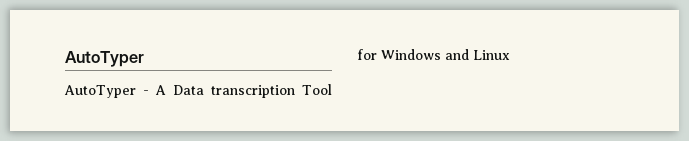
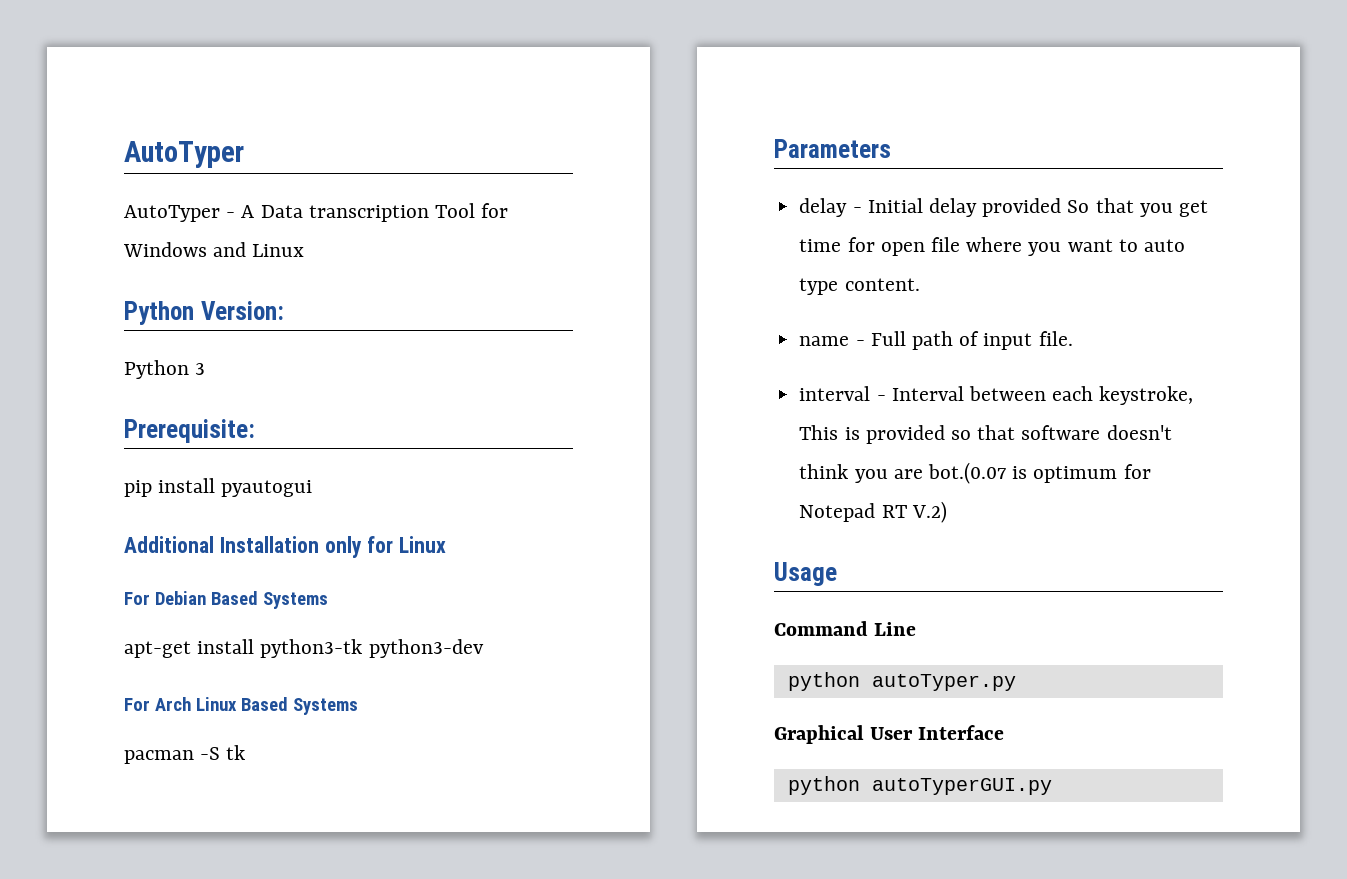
+ Python Version:
+ Python 3
+ Prerequisite:
+ pip install pyautogui
+ Additional Installation only for Linux
+ For Debian Based Systems
+ apt-get install python3-tk python3-dev
+ For Arch Linux Based Systems
+ pacman -S tk
+ Parameters
+ delay - Initial delay provided So that you get time for open file where you want to auto type content.
+ name - Full path of input file.
+ interval - Interval between each keystroke, This is provided so that software doesn't think you are bot.(0.07 is optimum for Notepad RT V.2)
+ Usage
+ Command Line
+ python autoTyper.py
+ Graphical User Interface
+ python autoTyperGUI.py

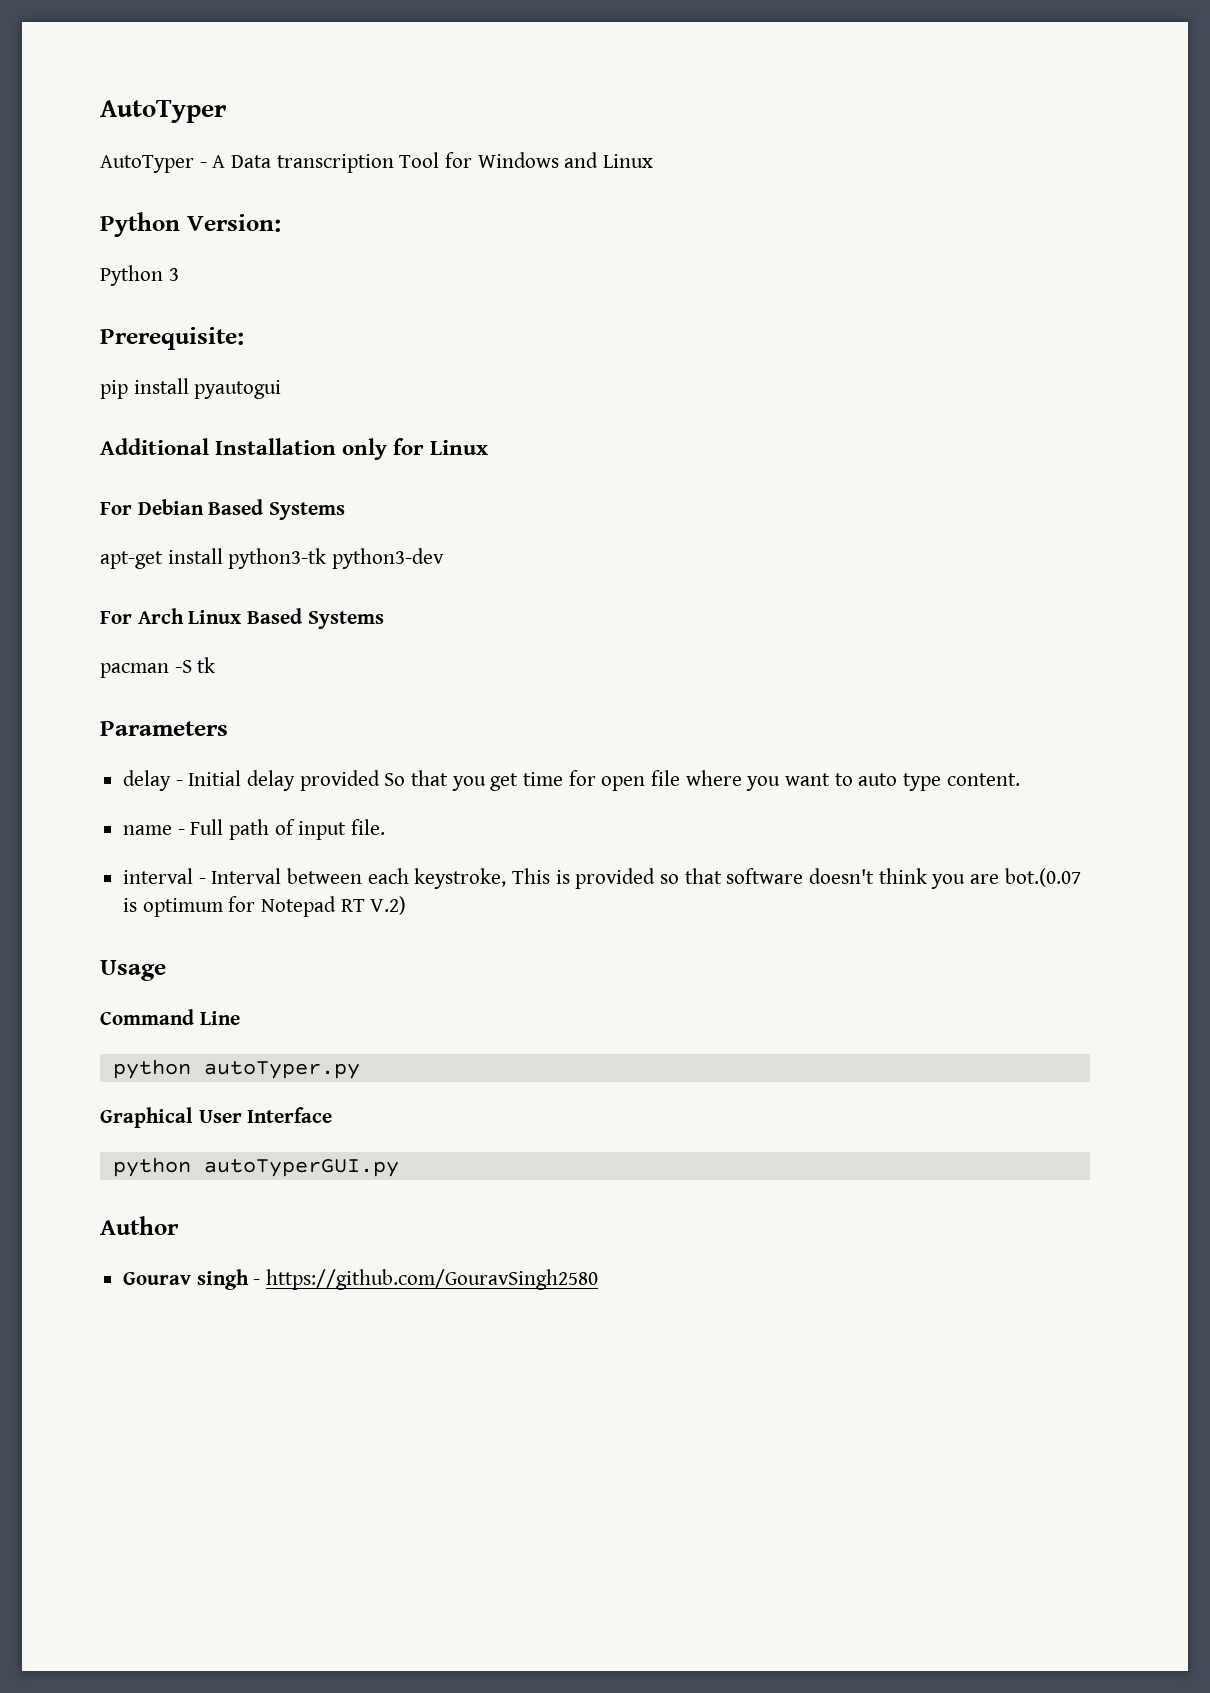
+ Author
+ Gourav singh - https://github.com/GouravSingh2580

